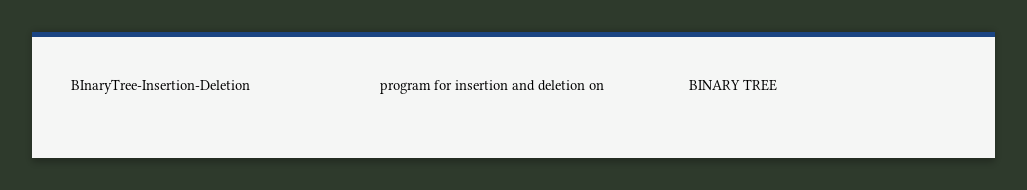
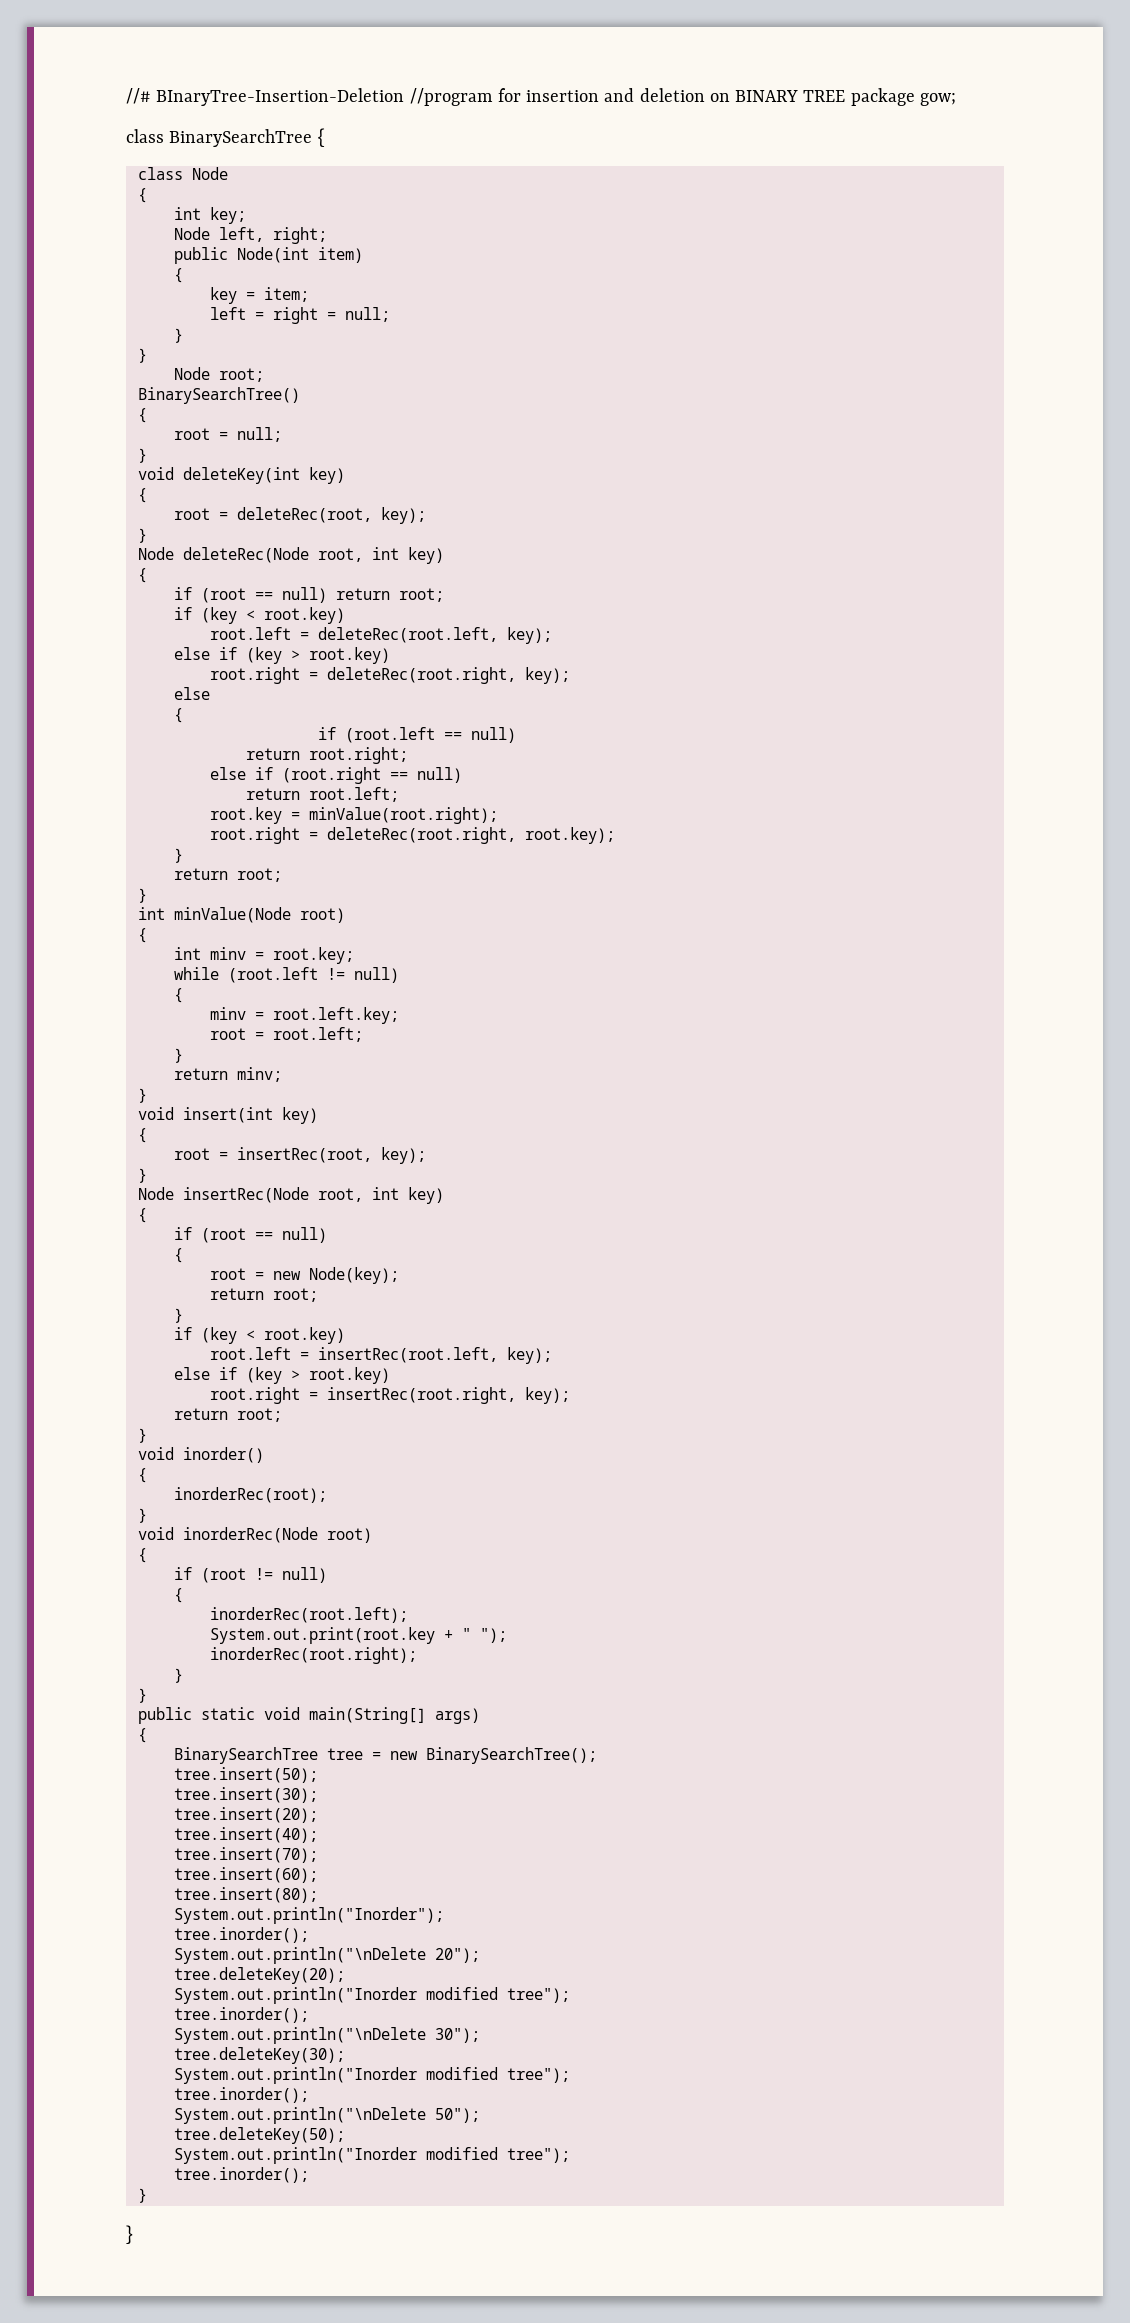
- BInaryTree-Insertion-Deletion
- program for insertion and deletion on BINARY TREE
+ //# BInaryTree-Insertion-Deletion //program for insertion and deletion on BINARY TREE package gow;
+ class BinarySearchTree {
+ class Node
+ {
+ int key;
+ Node left, right;
+ public Node(int item)
+ {
+ key = item;
+ left = right = null;
+ }
+ }
+ Node root;
+ BinarySearchTree()
+ {
+ root = null;
+ }
+ void deleteKey(int key)
+ {
+ root = deleteRec(root, key);
+ }
+ Node deleteRec(Node root, int key)
+ {
+ if (root == null) return root;
+ if (key < root.key)
+ root.left = deleteRec(root.left, key);
+ else if (key > root.key)
+ root.right = deleteRec(root.right, key);
+ else
+ {
+ if (root.left == null)
+ return root.right;
+ else if (root.right == null)
+ return root.left;
+ root.key = minValue(root.right);
+ root.right = deleteRec(root.right, root.key);
+ }
+ return root;
+ }
+ int minValue(Node root)
+ {
+ int minv = root.key;
+ while (root.left != null)
+ {
+ minv = root.left.key;
+ root = root.left;
+ }
+ return minv;
+ }
+ void insert(int key)
+ {
+ root = insertRec(root, key);
+ }
+ Node insertRec(Node root, int key)
+ {
+ if (root == null)
+ {
+ root = new Node(key);
+ return root;
+ }
+ if (key < root.key)
+ root.left = insertRec(root.left, key);
+ else if (key > root.key)
+ root.right = insertRec(root.right, key);
+ return root;
+ }
+ void inorder()
+ {
+ inorderRec(root);
+ }
+ void inorderRec(Node root)
+ {
+ if (root != null)
+ {
+ inorderRec(root.left);
+ System.out.print(root.key + " ");
+ inorderRec(root.right);
+ }
+ }
+ public static void main(String[] args)
+ {
+ BinarySearchTree tree = new BinarySearchTree();
+ tree.insert(50);
+ tree.insert(30);
+ tree.insert(20);
+ tree.insert(40);
+ tree.insert(70);
+ tree.insert(60);
+ tree.insert(80);
+ System.out.println("Inorder");
+ tree.inorder();
+ System.out.println("\nDelete 20");
+ tree.deleteKey(20);
+ System.out.println("Inorder modified tree");
+ tree.inorder();
+ System.out.println("\nDelete 30");
+ tree.deleteKey(30);
+ System.out.println("Inorder modified tree");
+ tree.inorder();
+ System.out.println("\nDelete 50");
+ tree.deleteKey(50);
+ System.out.println("Inorder modified tree");
+ tree.inorder();
+ }
+ }

